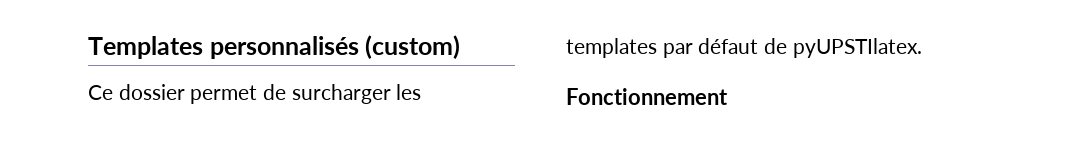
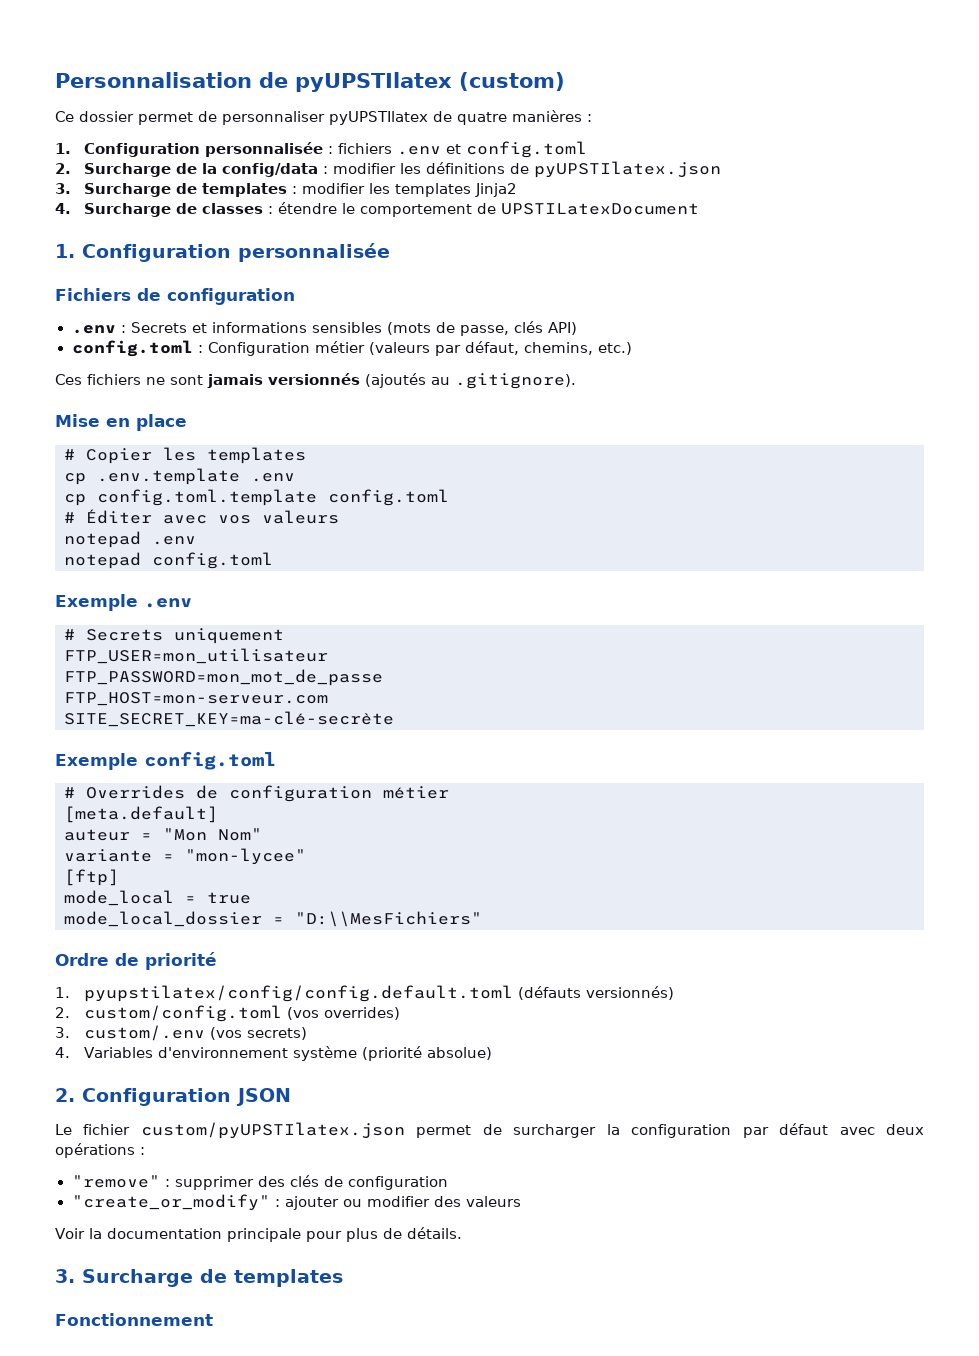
- Templates personnalisés (custom)
+ Personnalisation de pyUPSTIlatex (custom)
- Ce dossier permet de surcharger les templates par défaut de pyUPSTIlatex.
+ Ce dossier permet de personnaliser pyUPSTIlatex de quatre manières :
+ 1. Configuration personnalisée : fichiers .env et config.toml
+ 2. Surcharge de la config/data : modifier les définitions de pyUPSTIlatex.json
+ 3. Surcharge de templates : modifier les templates Jinja2
+ 4. Surcharge de classes : étendre le comportement de UPSTILatexDocument
+ 1. Configuration personnalisée
+ Fichiers de configuration
+ .env : Secrets et informations sensibles (mots de passe, clés API)
+ config.toml : Configuration métier (valeurs par défaut, chemins, etc.)
+ Ces fichiers ne sont jamais versionnés (ajoutés au .gitignore).
+ Mise en place
+ # Copier les templates
+ cp .env.template .env
+ cp config.toml.template config.toml
+ # Éditer avec vos valeurs
+ notepad .env
+ notepad config.toml
+ Exemple .env
+ # Secrets uniquement
+ FTP_USER=mon_utilisateur
+ FTP_PASSWORD=mon_mot_de_passe
+ FTP_HOST=mon-serveur.com
+ SITE_SECRET_KEY=ma-clé-secrète
+ Exemple config.toml
+ # Overrides de configuration métier
+ [meta.default]
+ auteur = "Mon Nom"
+ variante = "mon-lycee"
+ [ftp]
+ mode_local = true
+ mode_local_dossier = "D:\\MesFichiers"
+ Ordre de priorité
+ 1. pyupstilatex/config/config.default.toml (défauts versionnés)
+ 2. custom/config.toml (vos overrides)
+ 3. custom/.env (vos secrets)
+ 4. Variables d'environnement système (priorité absolue)
+ 2. Configuration JSON
+ Le fichier custom/pyUPSTIlatex.json permet de surcharger la configuration par défaut avec deux opérations :
+ "remove" : supprimer des clés de configuration
+ "create_or_modify" : ajouter ou modifier des valeurs
+ Voir la documentation principale pour plus de détails.
+ 3. Surcharge de templates

